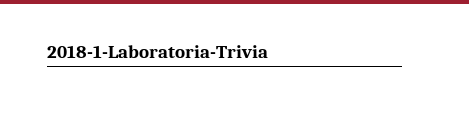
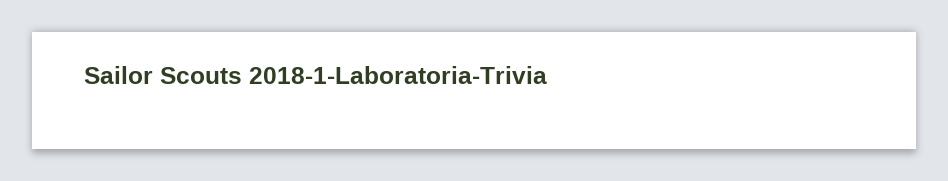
- 2018-1-Laboratoria-Trivia
+ Sailor Scouts 2018-1-Laboratoria-Trivia

